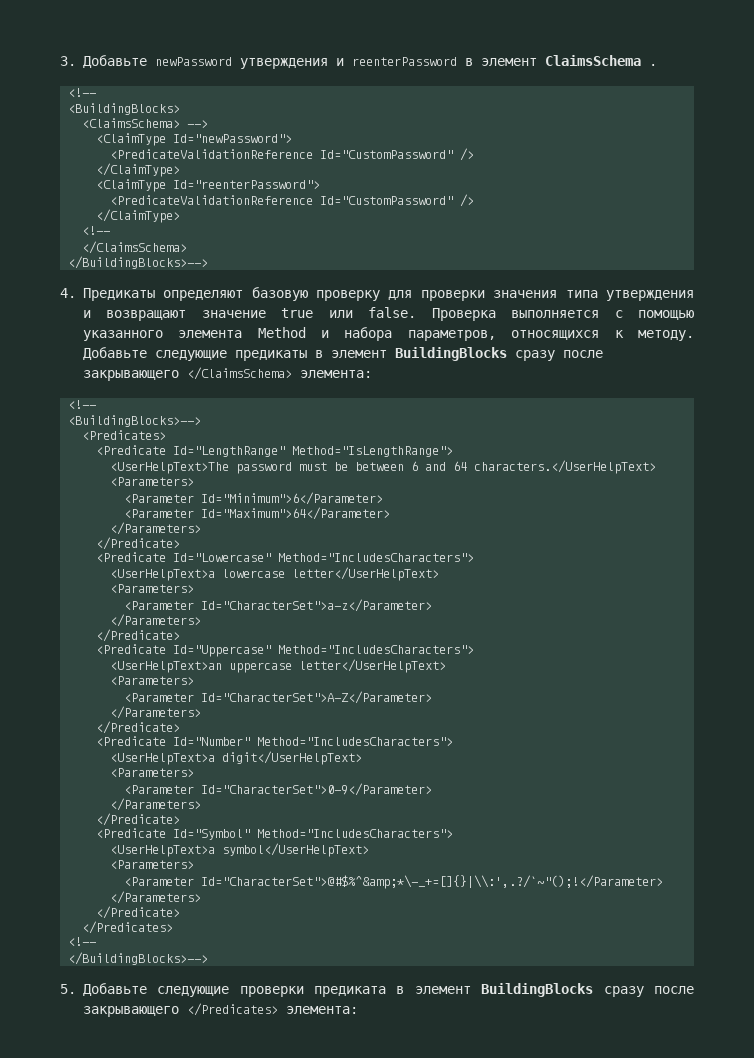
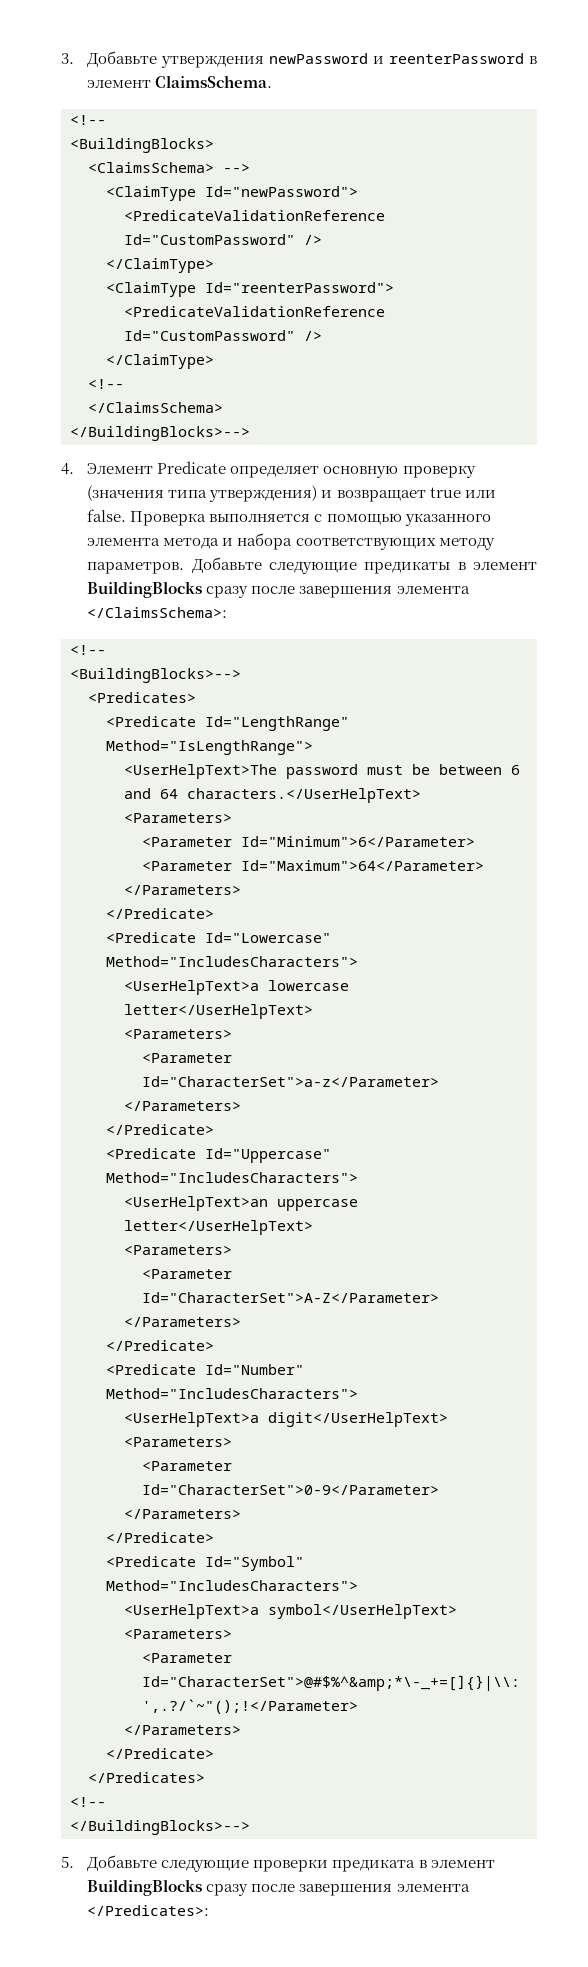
- 3. Добавьте newPassword утверждения и reenterPassword в элемент ClaimsSchema .
+ 3. Добавьте утверждения newPassword и reenterPassword в элемент ClaimsSchema.
- 4. Предикаты определяют базовую проверку для проверки значения типа утверждения и возвращают значение true или false.
+ 4. Элемент Predicate определяет основную проверку (значения типа утверждения) и возвращает true или false.
- Проверка выполняется с помощью указанного элемента Method и набора параметров, относящихся к методу.
+ Проверка выполняется с помощью указанного элемента метода и набора соответствующих методу параметров.
- Добавьте следующие предикаты в элемент BuildingBlocks сразу после закрывающего </ClaimsSchema> элемента:
+ Добавьте следующие предикаты в элемент BuildingBlocks сразу после завершения элемента </ClaimsSchema>:
- 5. Добавьте следующие проверки предиката в элемент BuildingBlocks сразу после закрывающего </Predicates> элемента:
+ 5. Добавьте следующие проверки предиката в элемент BuildingBlocks сразу после завершения элемента </Predicates>:

